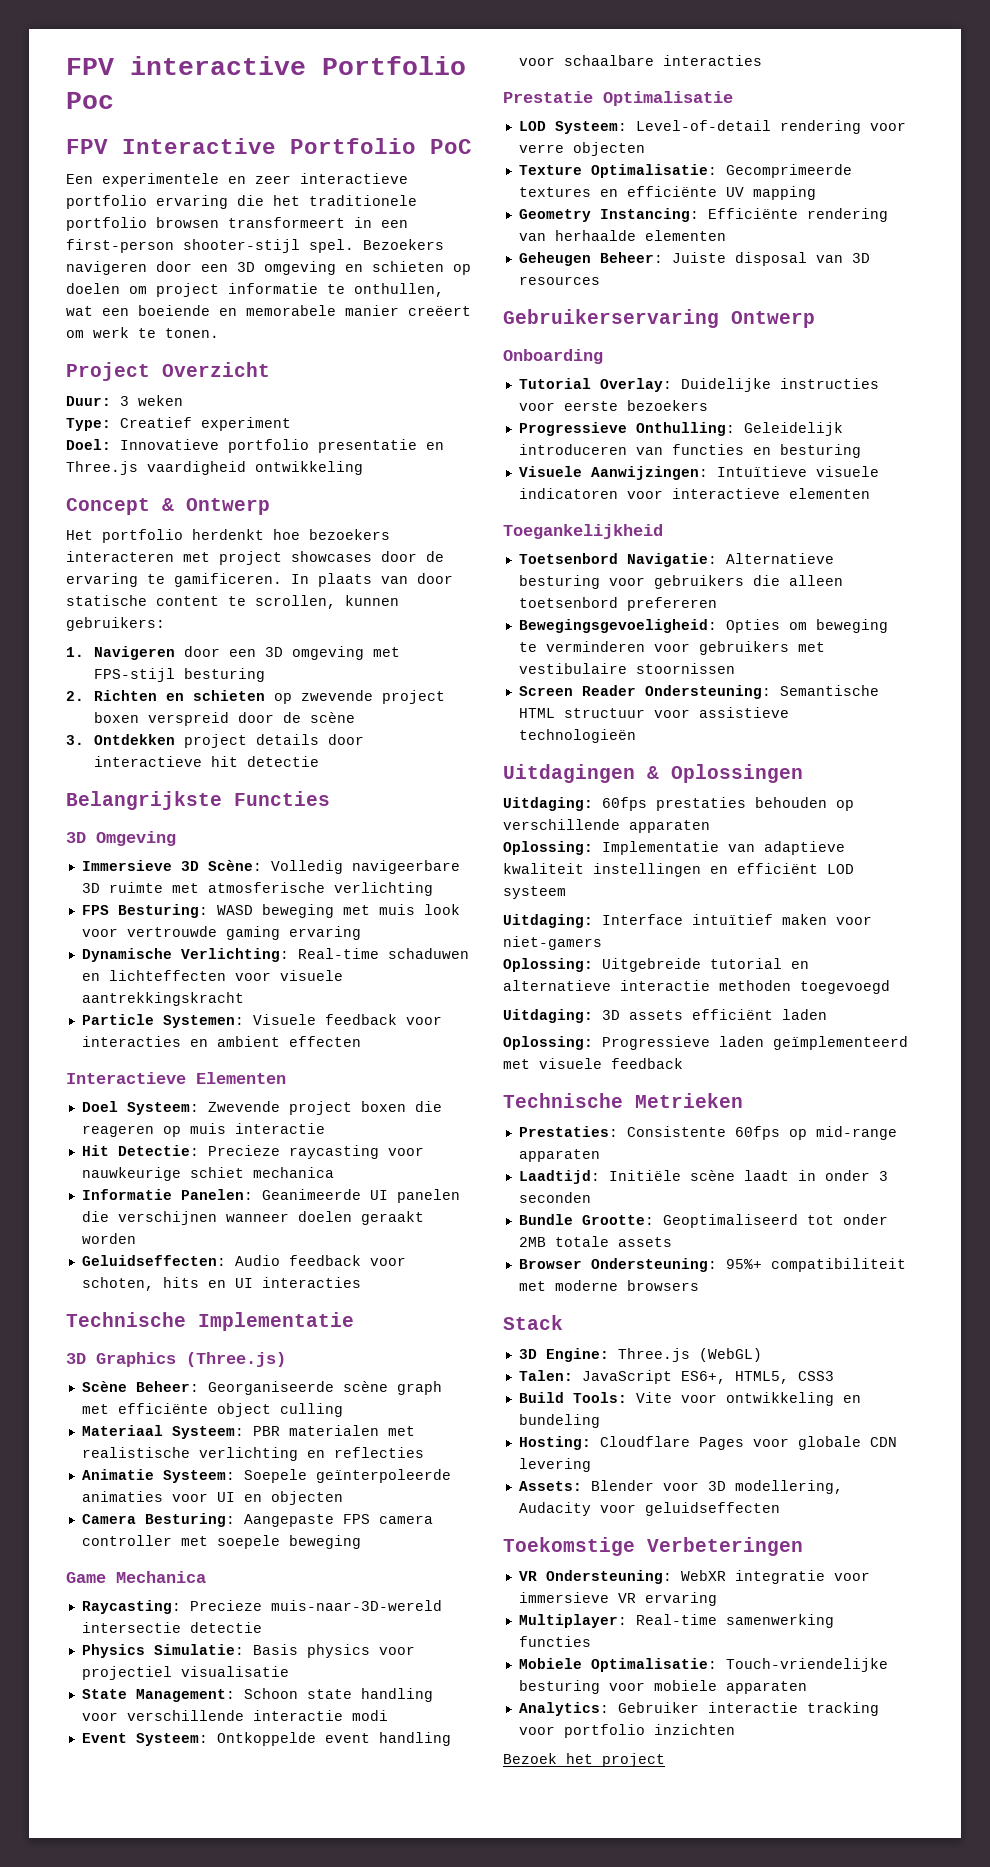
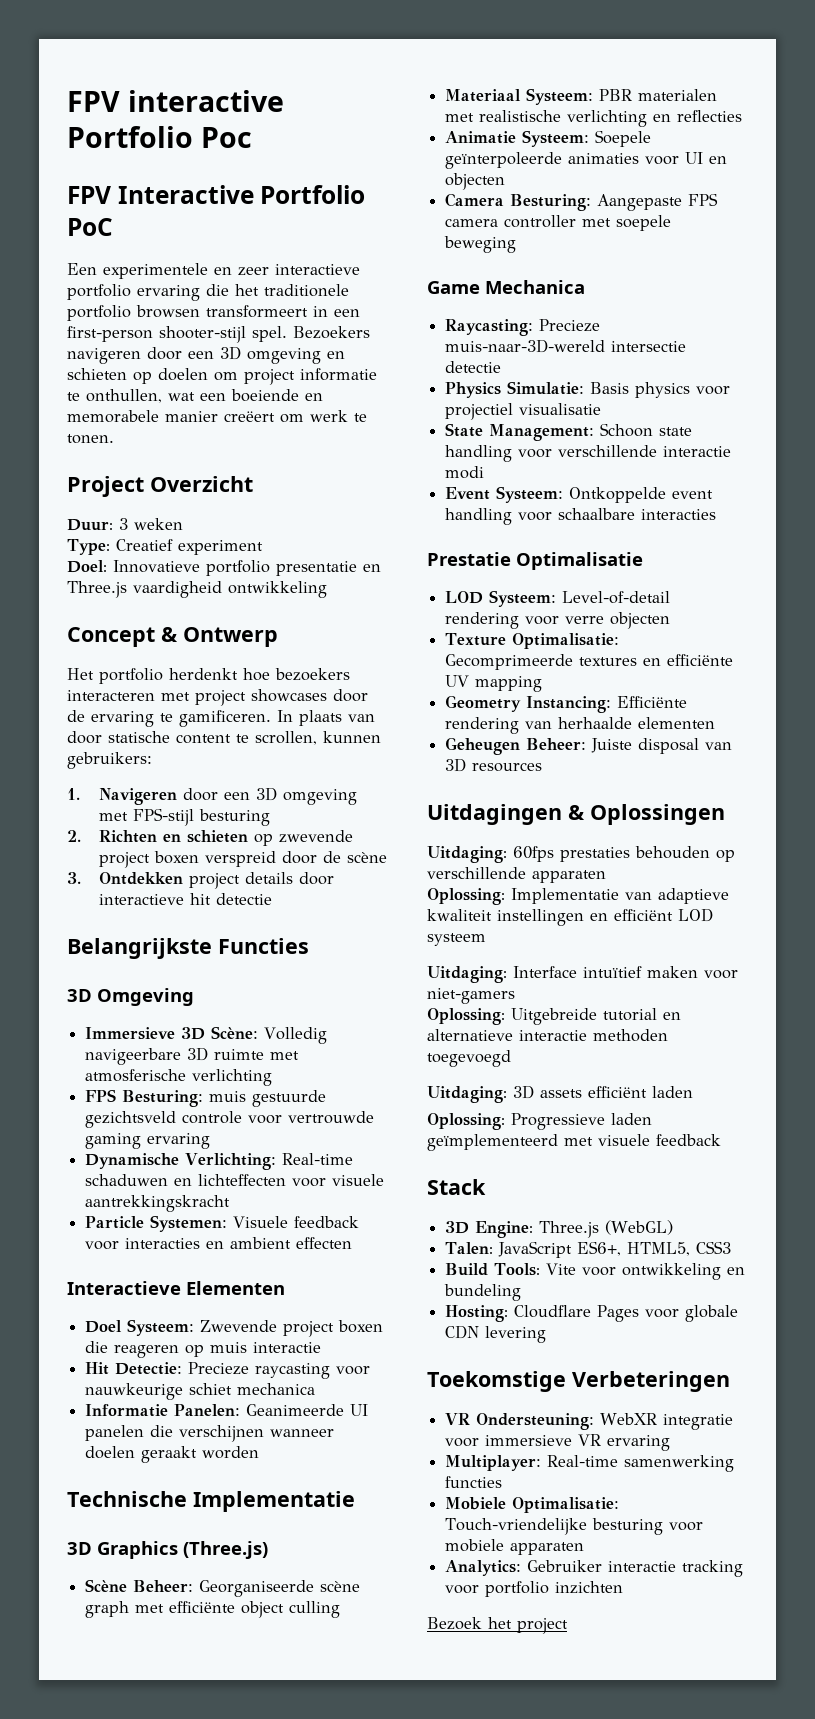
- FPS Besturing: WASD beweging met muis look voor vertrouwde gaming ervaring
+ FPS Besturing: muis gestuurde gezichtsveld controle voor vertrouwde gaming ervaring
- Geluidseffecten: Audio feedback voor schoten, hits en UI interacties
- Gebruikerservaring Ontwerp
- Onboarding
- Tutorial Overlay: Duidelijke instructies voor eerste bezoekers
- Progressieve Onthulling: Geleidelijk introduceren van functies en besturing
- Visuele Aanwijzingen: Intuïtieve visuele indicatoren voor interactieve elementen
- Toegankelijkheid
- Toetsenbord Navigatie: Alternatieve besturing voor gebruikers die alleen toetsenbord prefereren
- Bewegingsgevoeligheid: Opties om beweging te verminderen voor gebruikers met vestibulaire stoornissen
- Screen Reader Ondersteuning: Semantische HTML structuur voor assistieve technologieën
- Technische Metrieken
- Prestaties: Consistente 60fps op mid-range apparaten
- Laadtijd: Initiële scène laadt in onder 3 seconden
- Bundle Grootte: Geoptimaliseerd tot onder 2MB totale assets
- Browser Ondersteuning: 95%+ compatibiliteit met moderne browsers
- Assets: Blender voor 3D modellering, Audacity voor geluidseffecten

